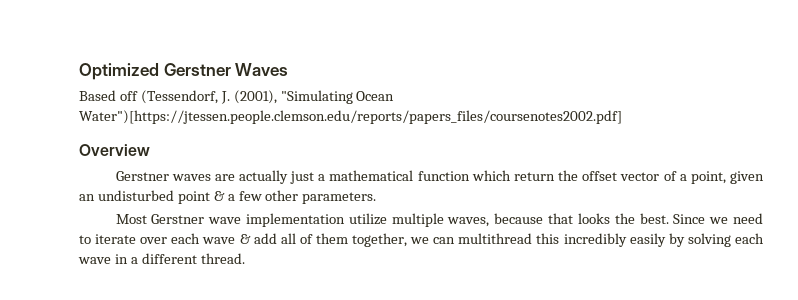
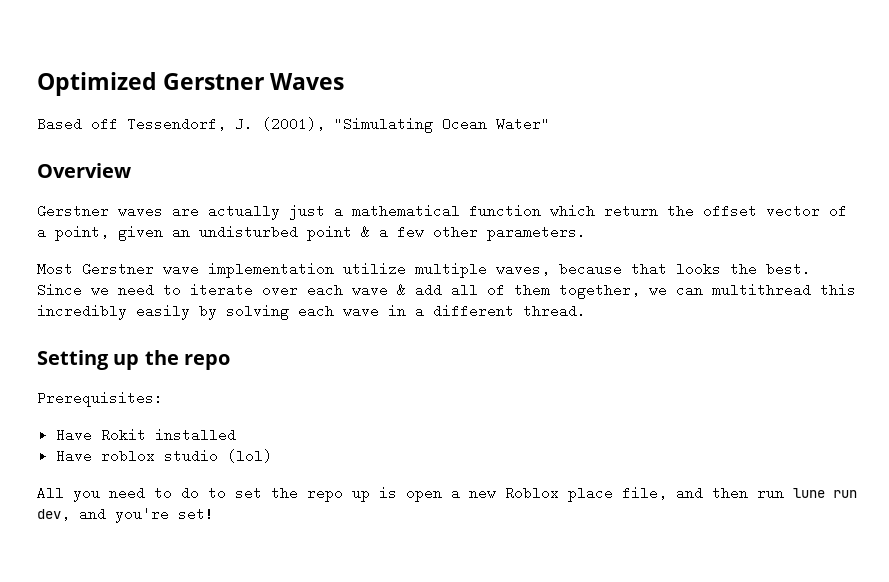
- Based off (Tessendorf, J. (2001), "Simulating Ocean Water")[https://jtessen.people.clemson.edu/reports/papers_files/coursenotes2002.pdf]
+ Based off Tessendorf, J. (2001), "Simulating Ocean Water"
+ Setting up the repo
+ Prerequisites:
+ Have Rokit installed
+ Have roblox studio (lol)
+ All you need to do to set the repo up is open a new Roblox place file, and then run lune run dev, and you're set!

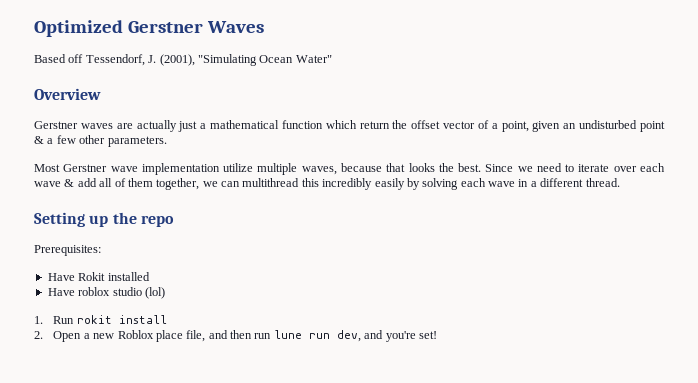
- All you need to do to set the repo up is open a new Roblox place file, and then run lune run dev, and you're set!
+ 1. Run rokit install
+ 2. Open a new Roblox place file, and then run lune run dev, and you're set!

